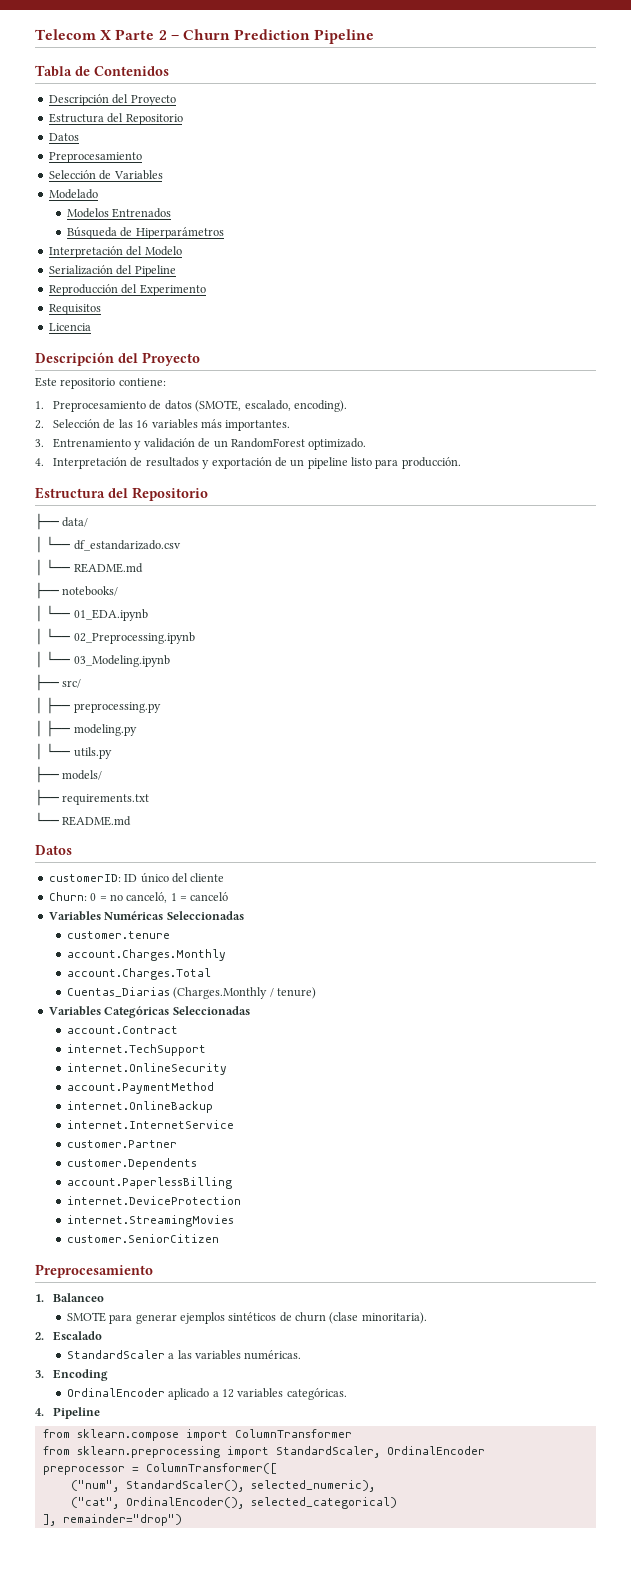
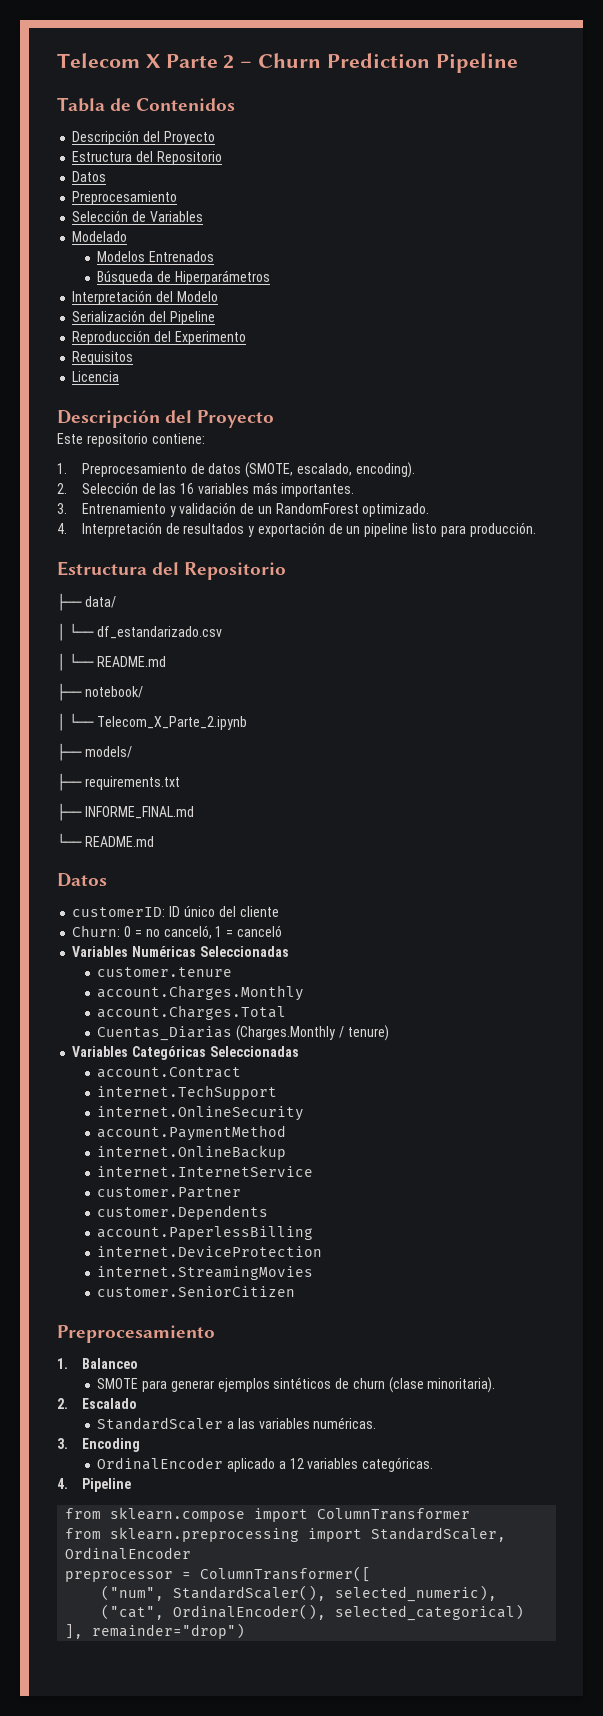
- ├── notebooks/
- │ └── 01_EDA.ipynb
- │ └── 02_Preprocessing.ipynb
- │ └── 03_Modeling.ipynb
- ├── src/
- │ ├── preprocessing.py
- │ ├── modeling.py
- │ └── utils.py
+ ├── notebook/
+ │ └── Telecom_X_Parte_2.ipynb
+ ├── INFORME_FINAL.md

